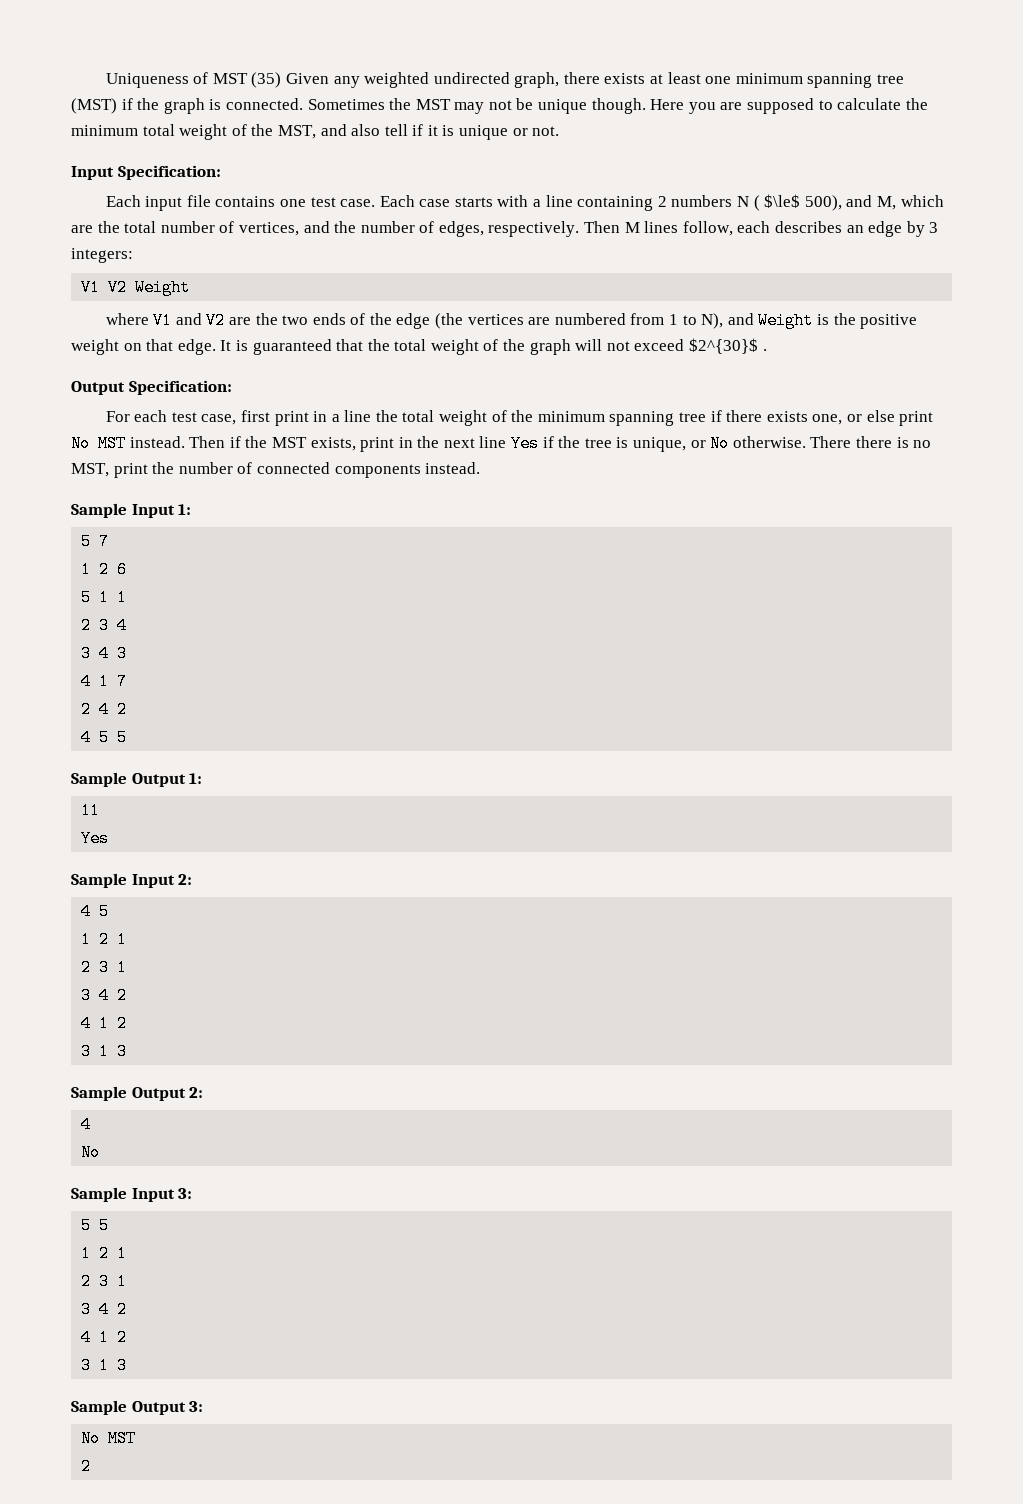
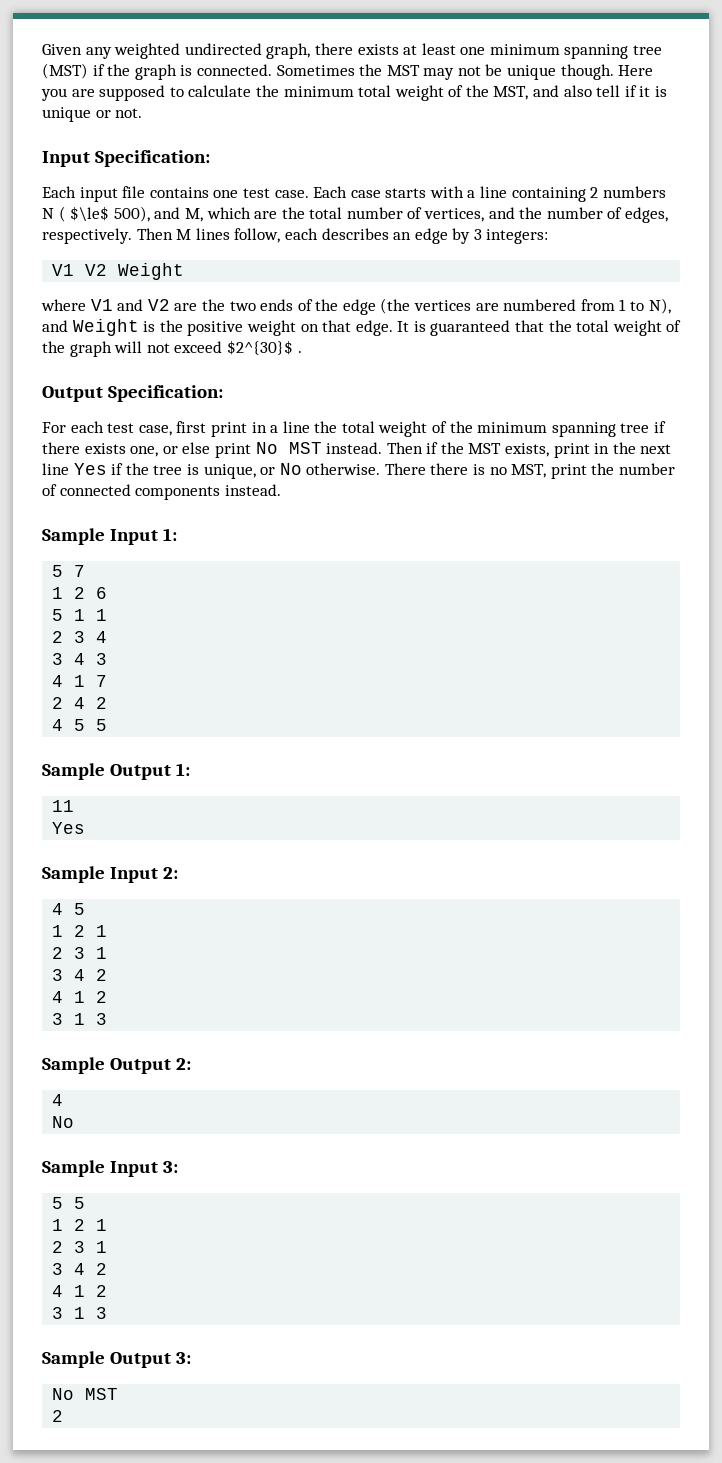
- Uniqueness of MST (35) Given any weighted undirected graph, there exists at least one minimum spanning tree (MST) if the graph is connected.
+ Given any weighted undirected graph, there exists at least one minimum spanning tree (MST) if the graph is connected.

